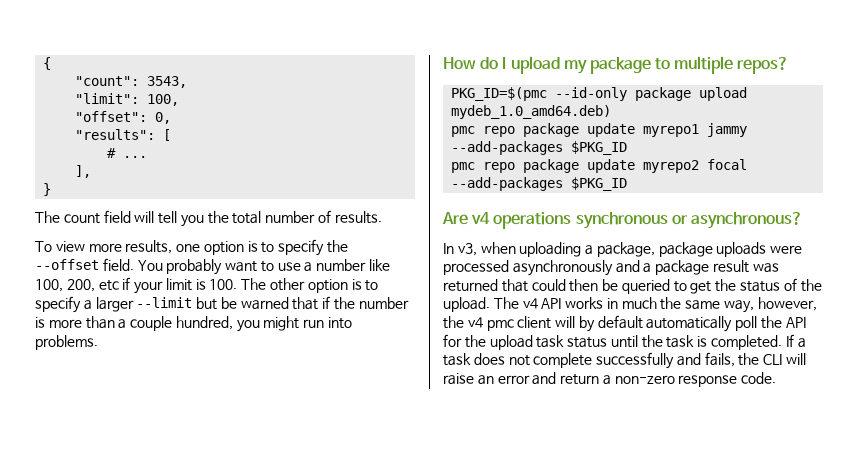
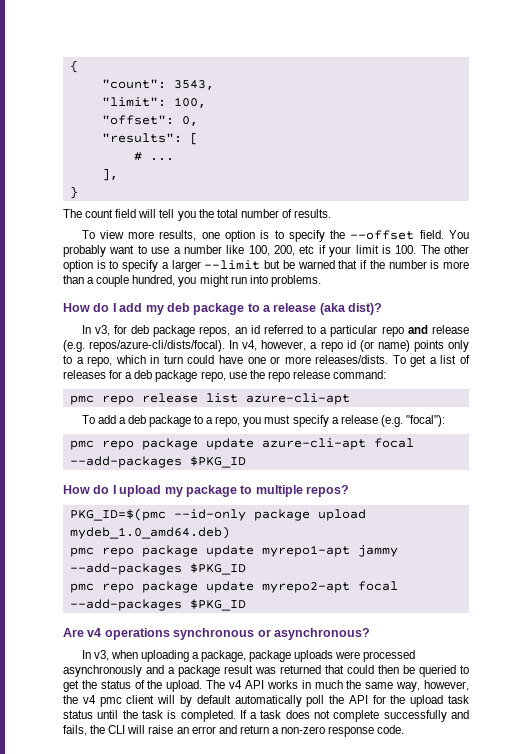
+ How do I add my deb package to a release (aka dist)?
+ In v3, for deb package repos, an id referred to a particular repo and release (e.g. repos/azure-cli/dists/focal). In v4, however, a repo id (or name) points only to a repo, which in turn could have one or more releases/dists. To get a list of releases for a deb package repo, use the repo release command:
+ pmc repo release list azure-cli-apt
+ To add a deb package to a repo, you must specify a release (e.g. "focal"):
+ pmc repo package update azure-cli-apt focal --add-packages $PKG_ID
- pmc repo package update myrepo1 jammy --add-packages $PKG_ID
+ pmc repo package update myrepo1-apt jammy --add-packages $PKG_ID
- pmc repo package update myrepo2 focal --add-packages $PKG_ID
+ pmc repo package update myrepo2-apt focal --add-packages $PKG_ID

